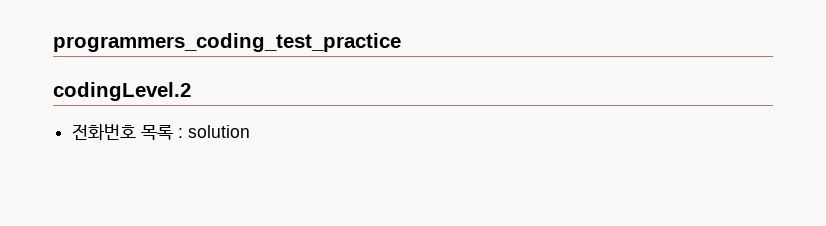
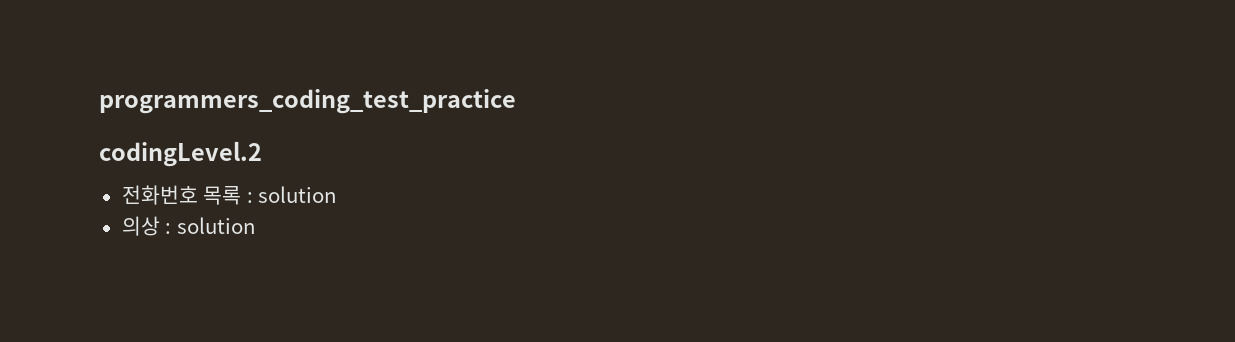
+ 의상 : solution

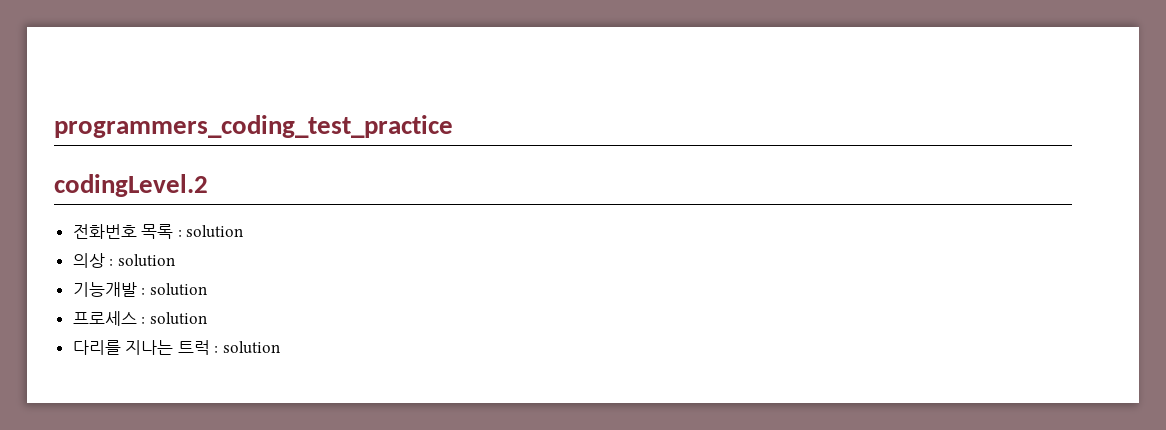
+ 기능개발 : solution
+ 프로세스 : solution
+ 다리를 지나는 트럭 : solution

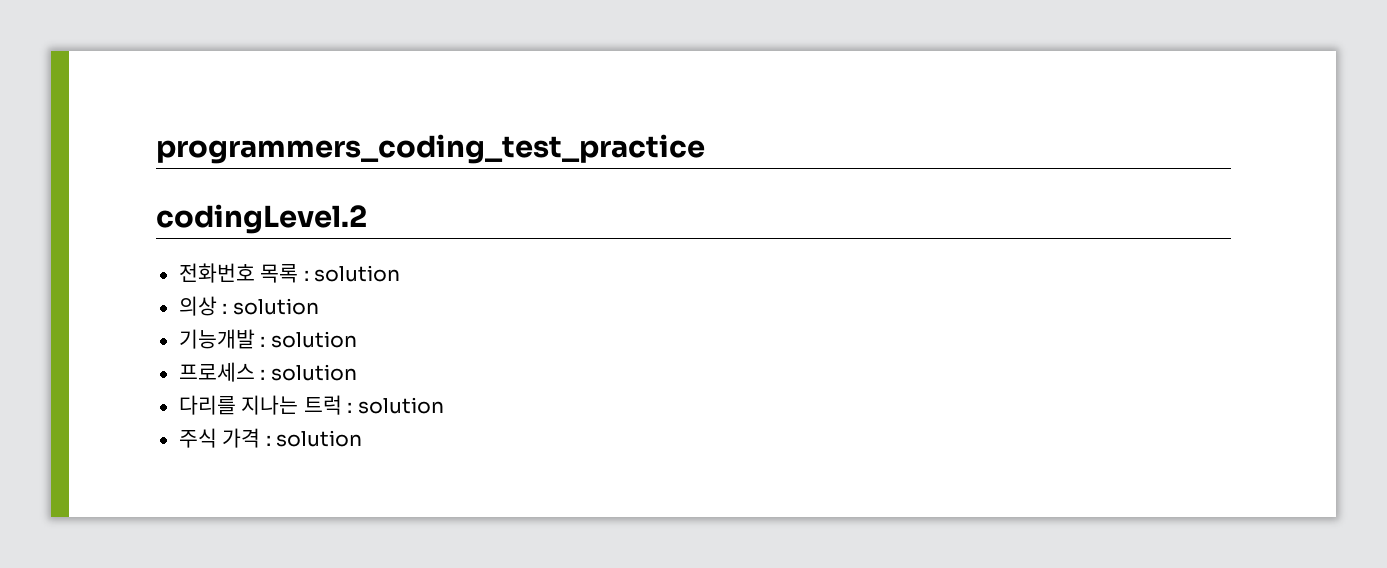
+ 주식 가격 : solution

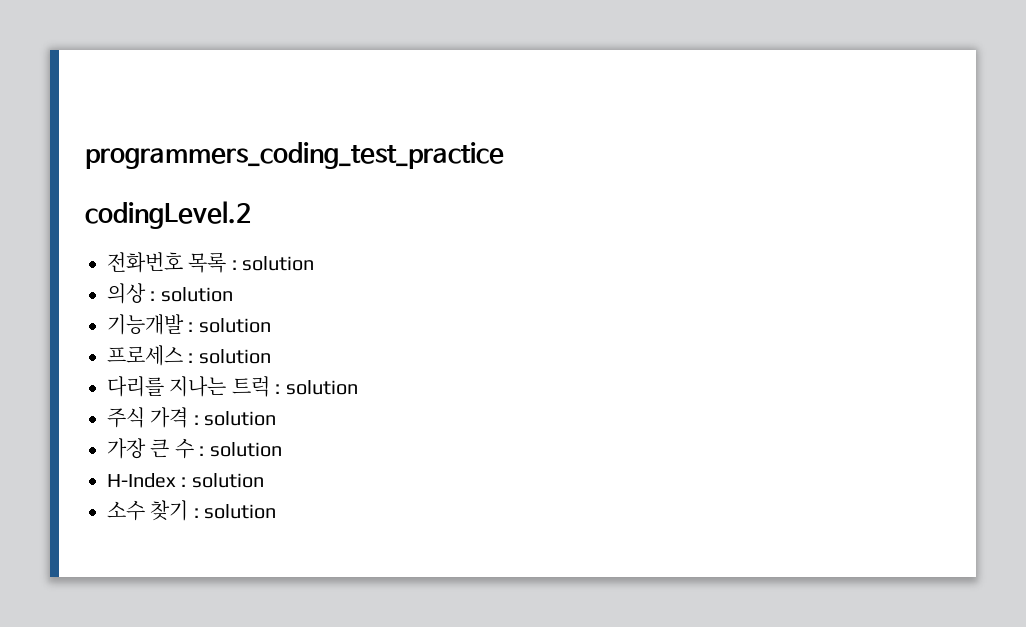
+ 가장 큰 수 : solution
+ H-Index : solution
+ 소수 찾기 : solution

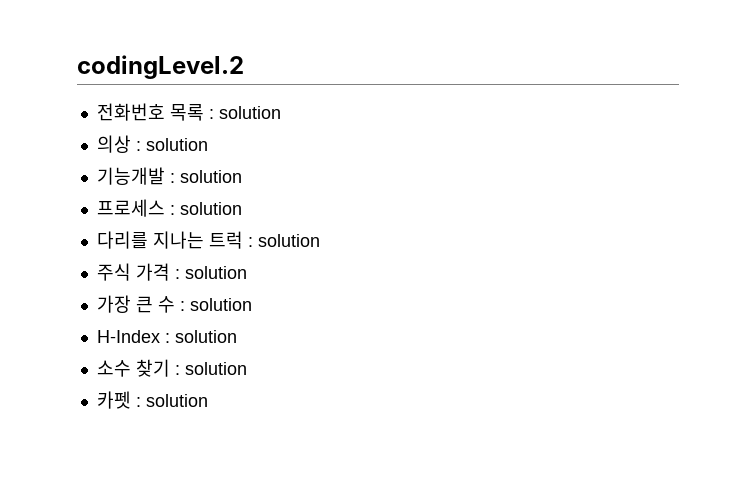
- programmers_coding_test_practice
+ 카펫 : solution

